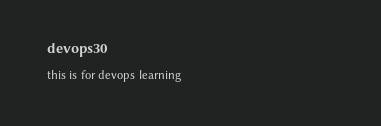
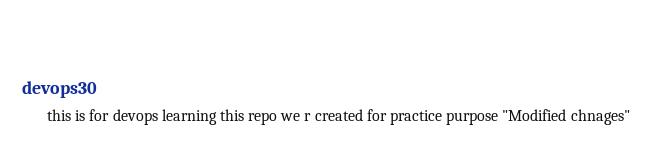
- this is for devops learning
+ this is for devops learning this repo we r created for practice purpose "Modified chnages"

